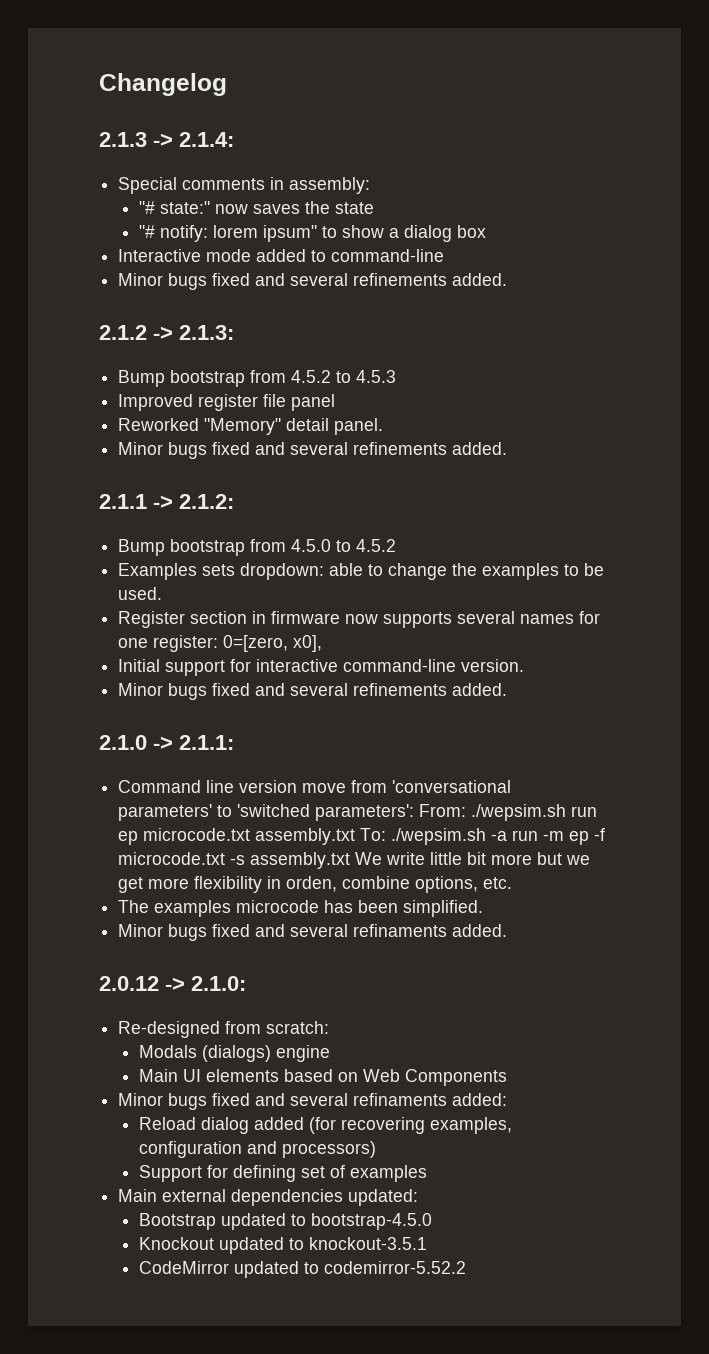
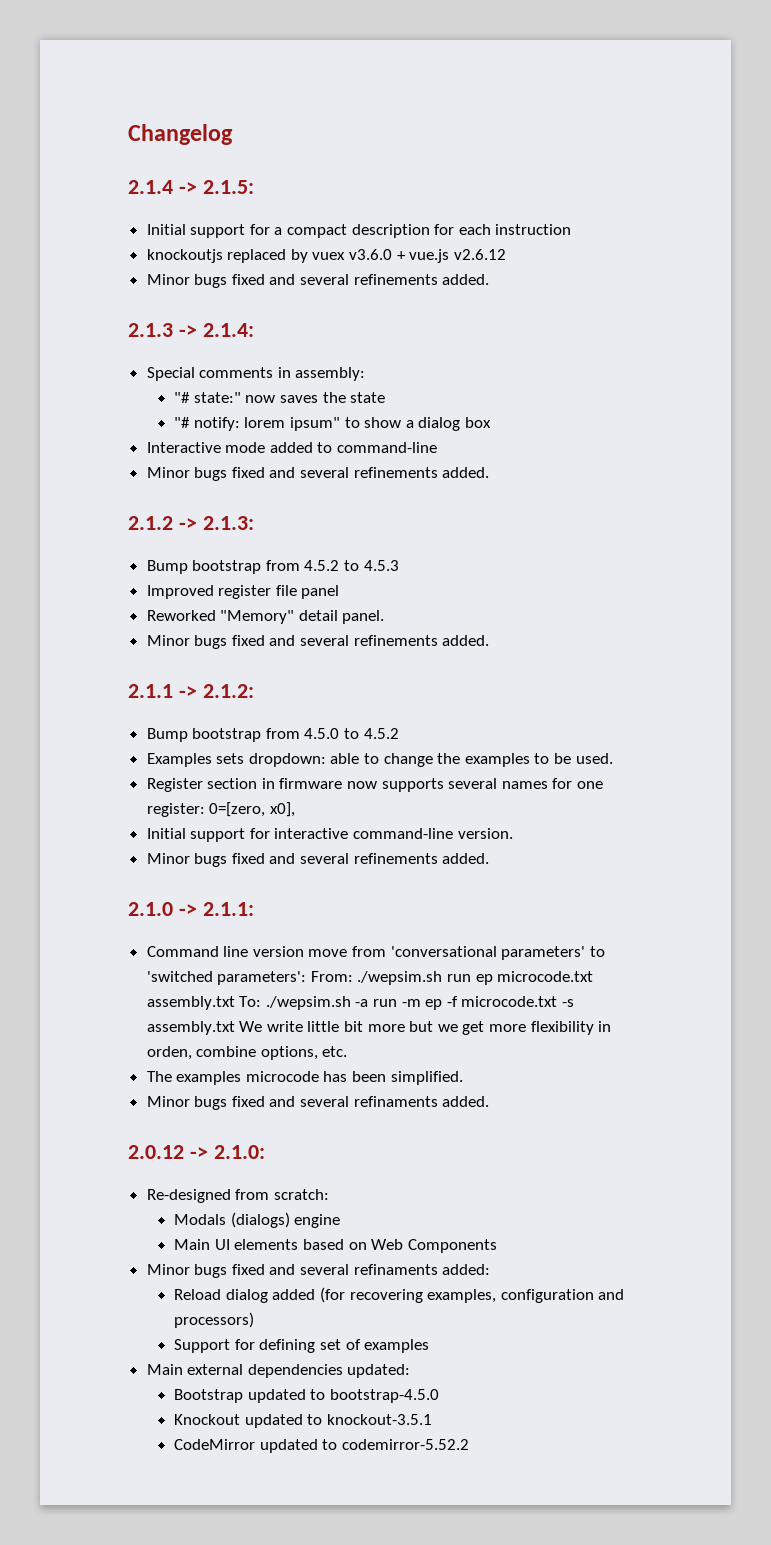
+ 2.1.4 -> 2.1.5:
+ Initial support for a compact description for each instruction
+ knockoutjs replaced by vuex v3.6.0 + vue.js v2.6.12
+ Minor bugs fixed and several refinements added.

